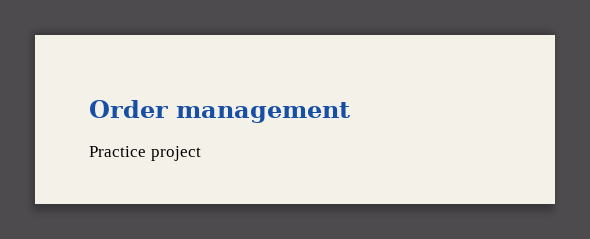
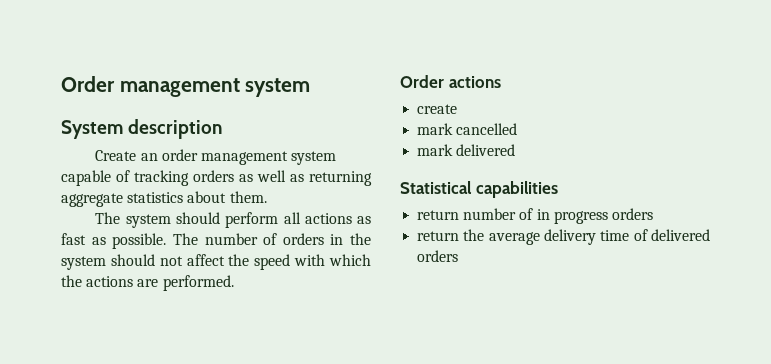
- Order management
- Practice project
+ Order management system
+ System description
+ Create an order management system capable of tracking orders as well as returning aggregate statistics about them.
+ The system should perform all actions as fast as possible. The number of orders in the system should not affect the speed with which the actions are performed.
+ Order actions
+ create
+ mark cancelled
+ mark delivered
+ Statistical capabilities
+ return number of in progress orders
+ return the average delivery time of delivered orders

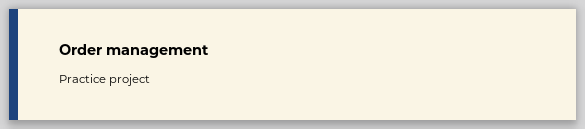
- Order management system
- System description
- Create an order management system capable of tracking orders as well as returning aggregate statistics about them.
- The system should perform all actions as fast as possible. The number of orders in the system should not affect the speed with which the actions are performed.
- Order actions
- create
- mark cancelled
- mark delivered
- Statistical capabilities
- return number of in progress orders
- return the average delivery time of delivered orders
+ Order management
+ Practice project

